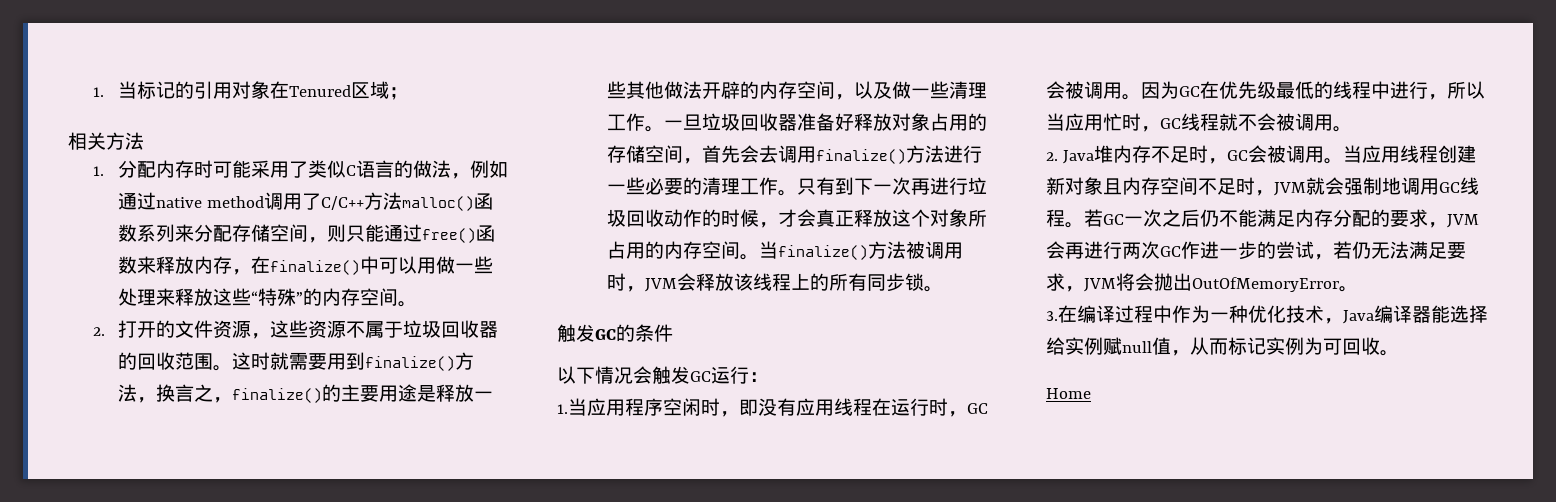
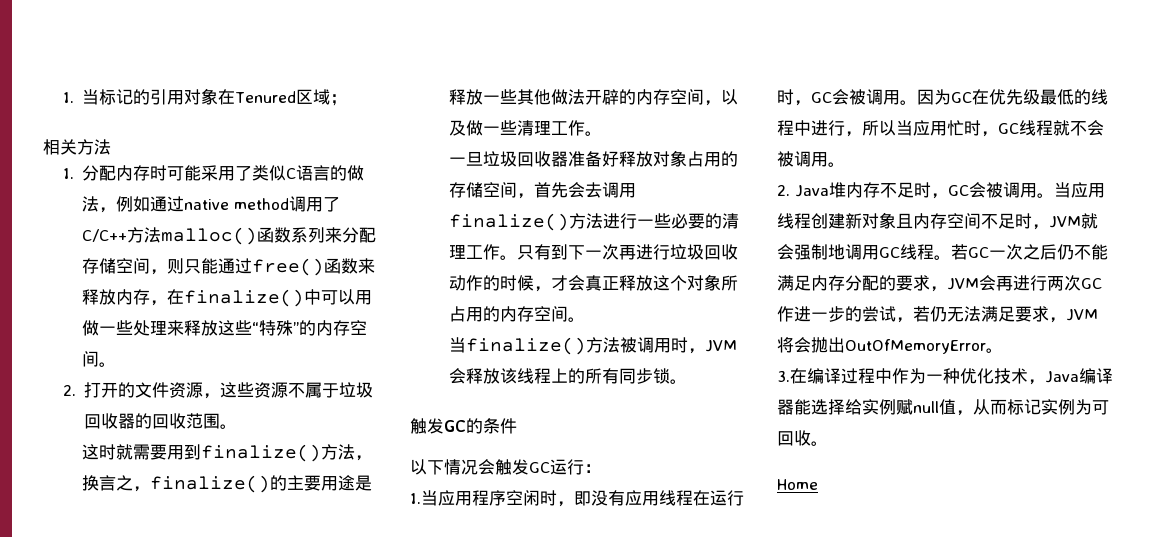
- 2.打开的文件资源，这些资源不属于垃圾回收器的回收范围。这时就需要用到finalize()方法，换言之，finalize()的主要用途是释放一些其他做法开辟的内存空间，以及做一些清理工作。一旦垃圾回收器准备好释放对象占用的存储空间，首先会去调用finalize()方法进行一些必要的清理工作。
+ 2.打开的文件资源，这些资源不属于垃圾回收器的回收范围。
+ 这时就需要用到finalize()方法，换言之，finalize()的主要用途是释放一些其他做法开辟的内存空间，以及做一些清理工作。
+ 一旦垃圾回收器准备好释放对象占用的存储空间，首先会去调用finalize()方法进行一些必要的清理工作。
- 只有到下一次再进行垃圾回收动作的时候，才会真正释放这个对象所占用的内存空间。当finalize()方法被调用时，JVM会释放该线程上的所有同步锁。
+ 只有到下一次再进行垃圾回收动作的时候，才会真正释放这个对象所占用的内存空间。
+ 当finalize()方法被调用时，JVM会释放该线程上的所有同步锁。

